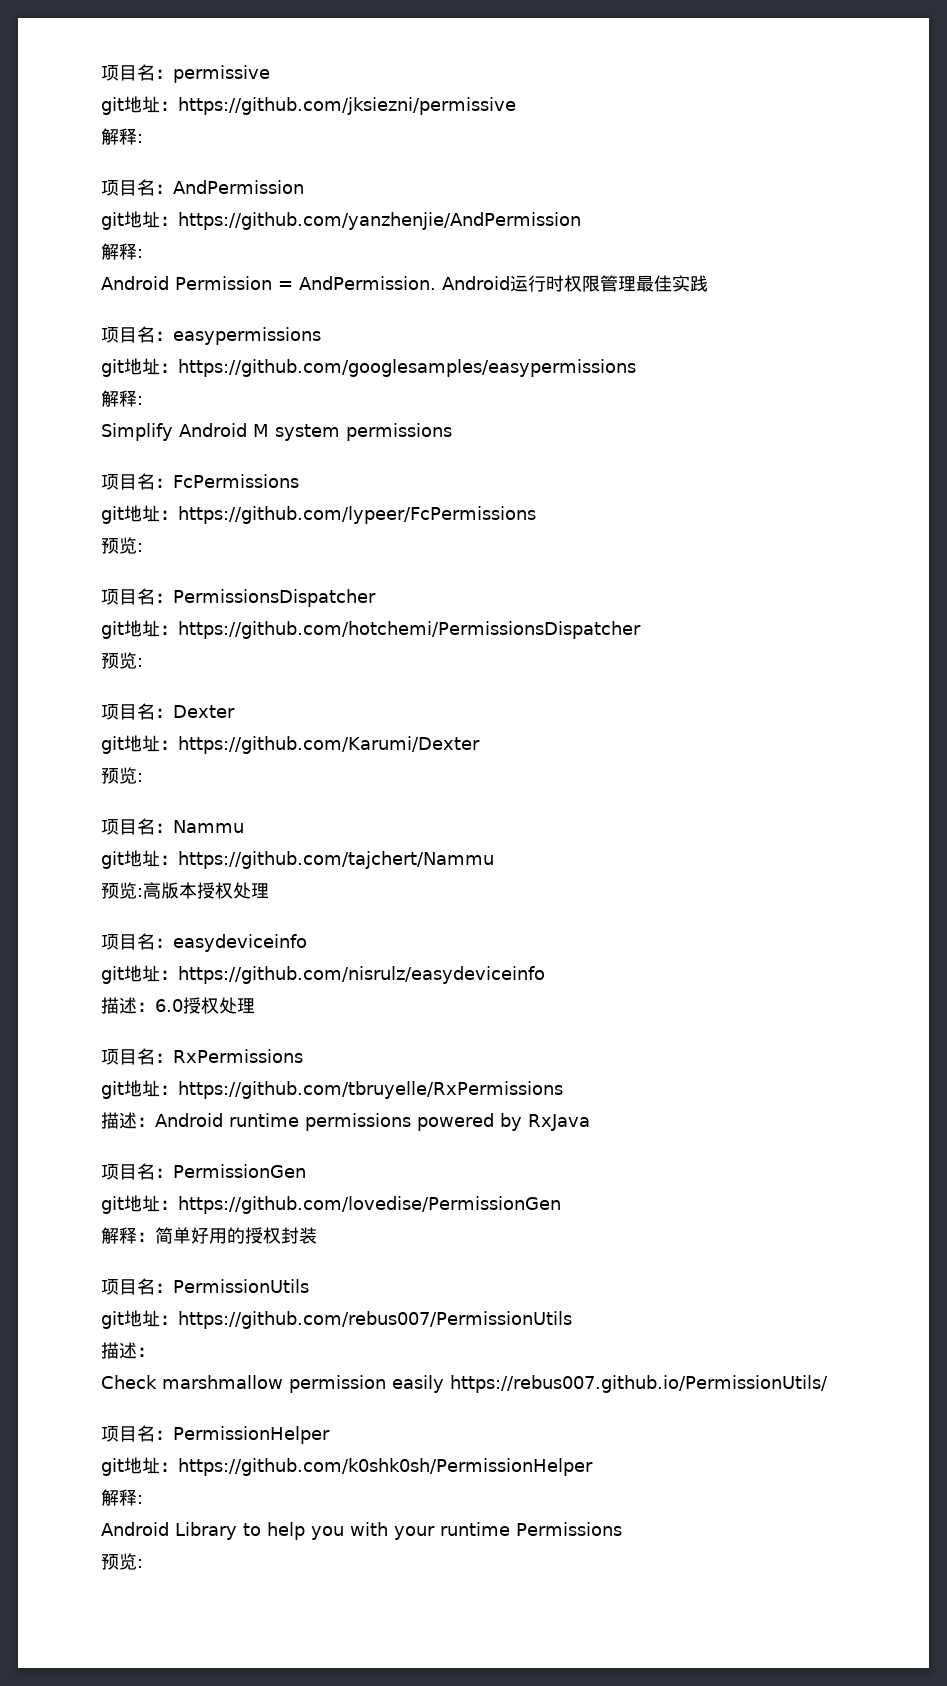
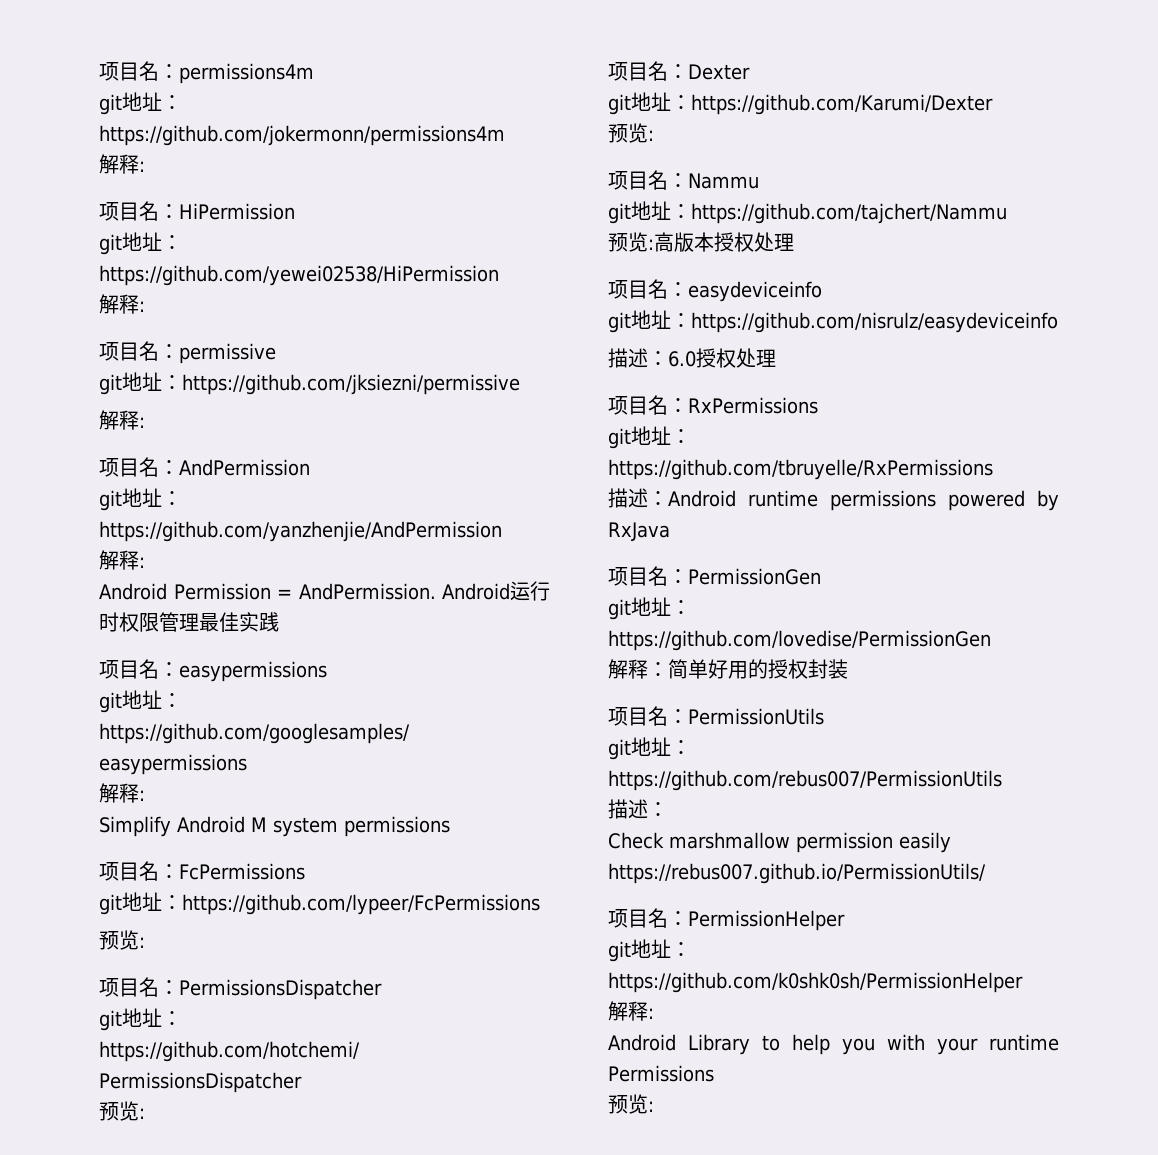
+ 项目名：permissions4m
+ git地址：https://github.com/jokermonn/permissions4m
+ 解释:
+ 项目名：HiPermission
+ git地址：https://github.com/yewei02538/HiPermission
+ 解释:

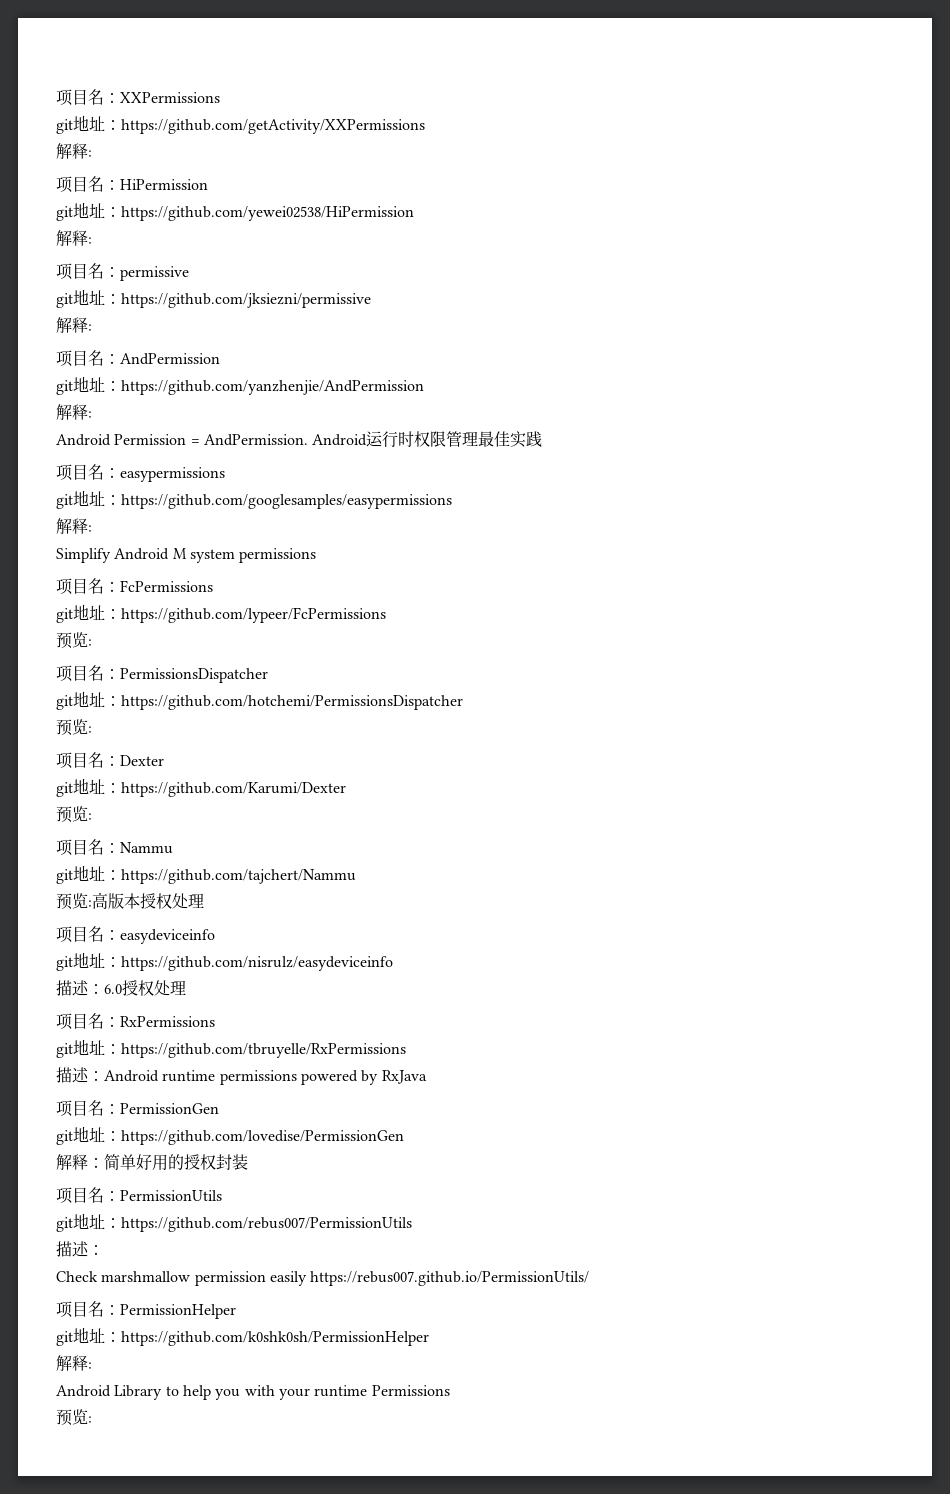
- 项目名：permissions4m
- git地址：https://github.com/jokermonn/permissions4m
+ 项目名：XXPermissions
+ git地址：https://github.com/getActivity/XXPermissions

